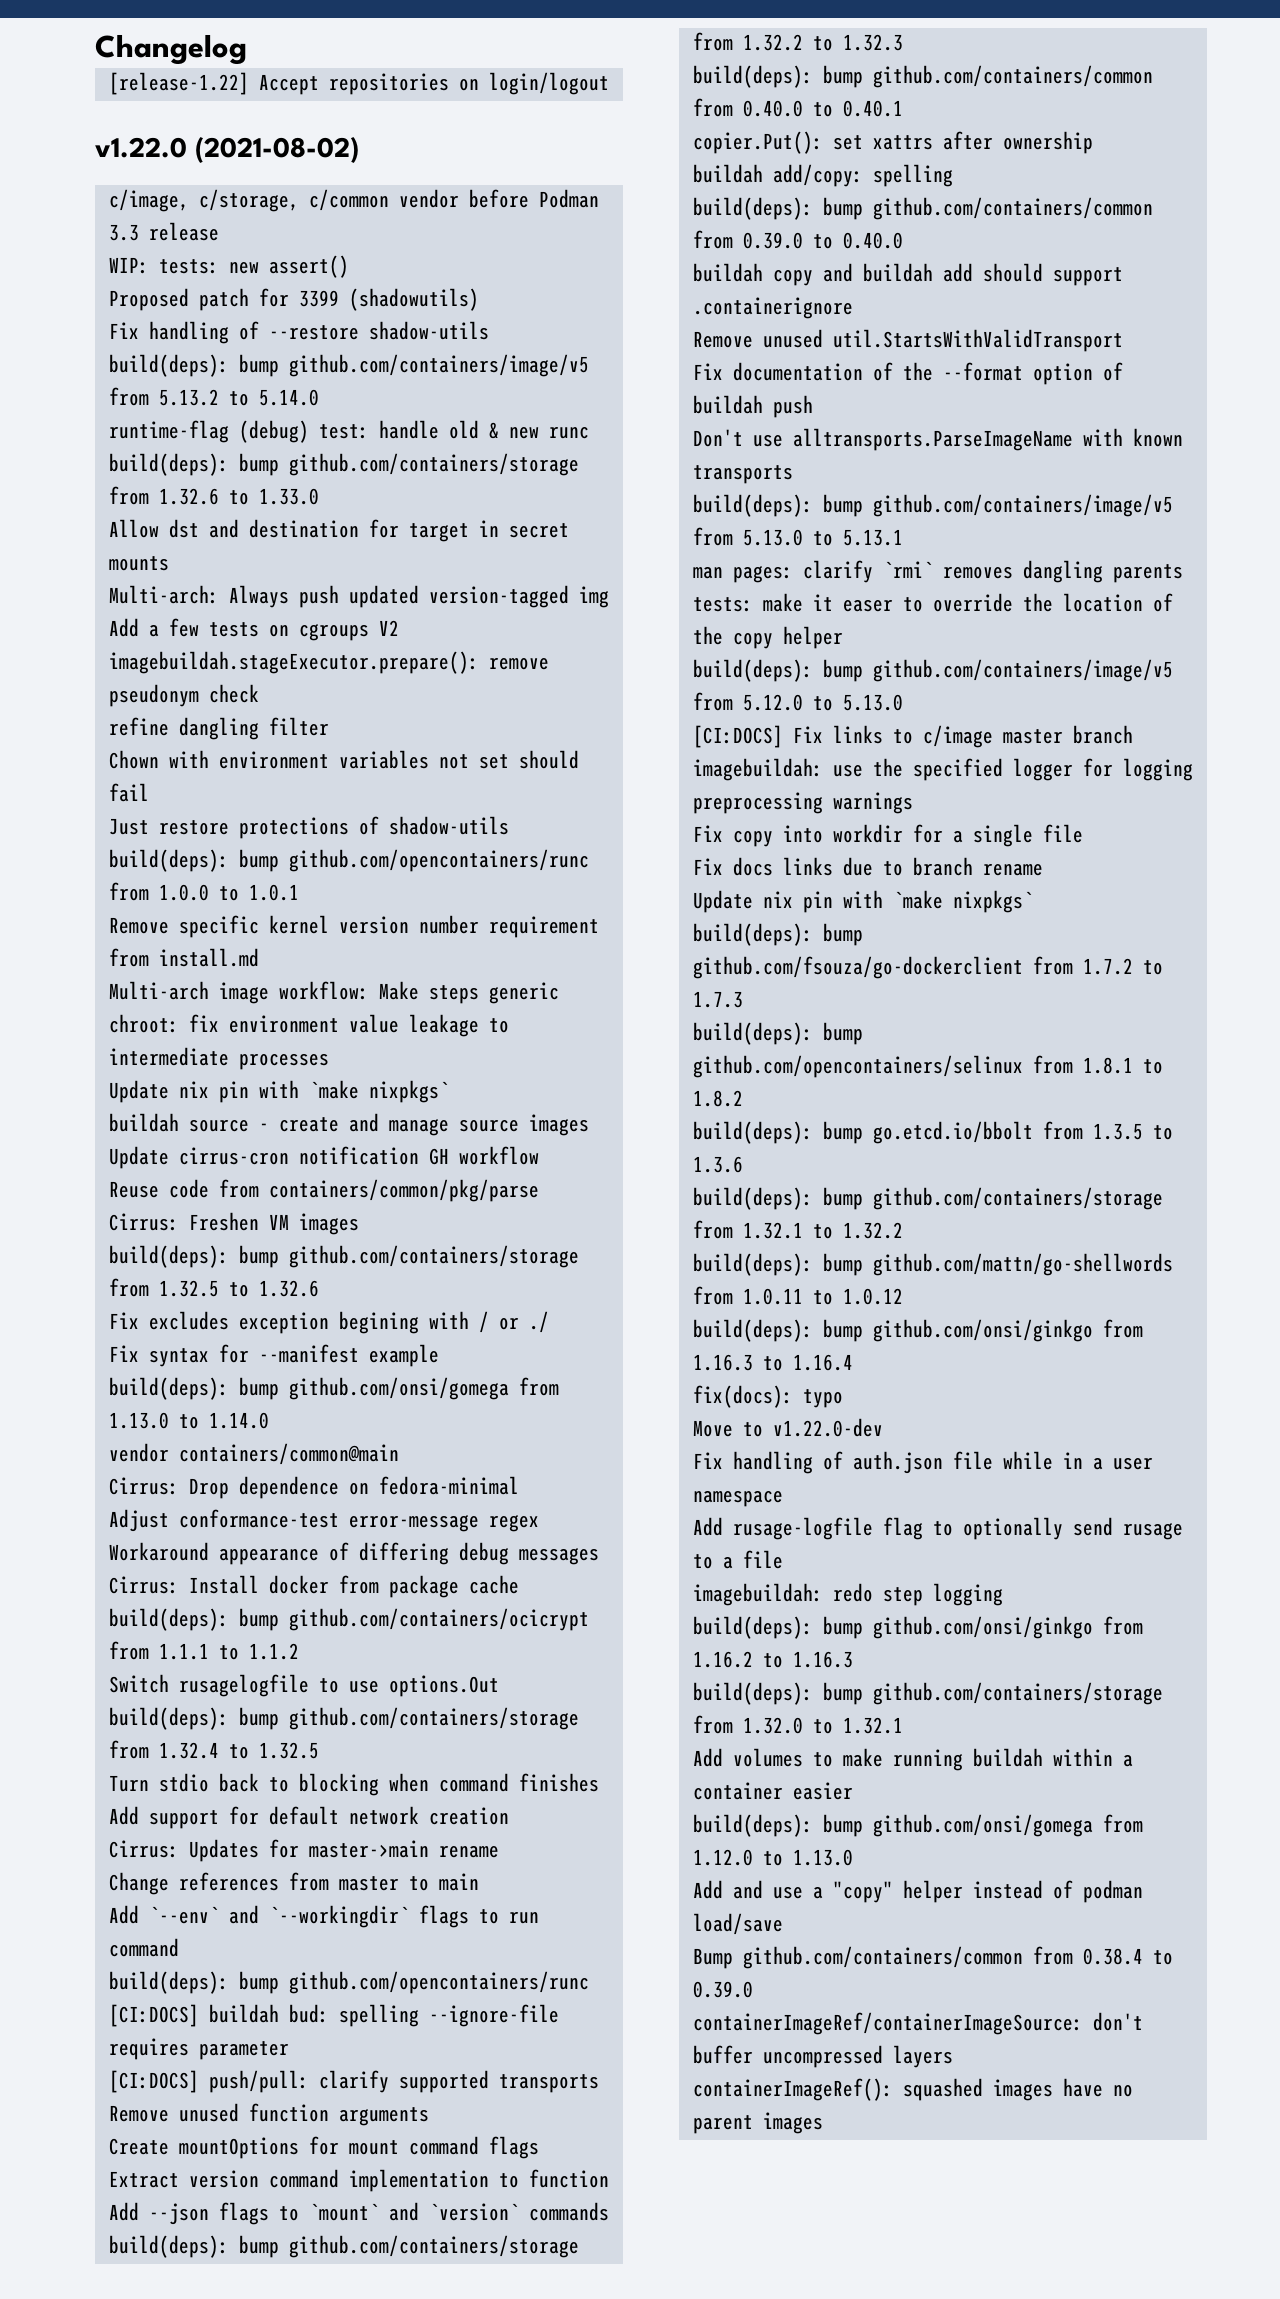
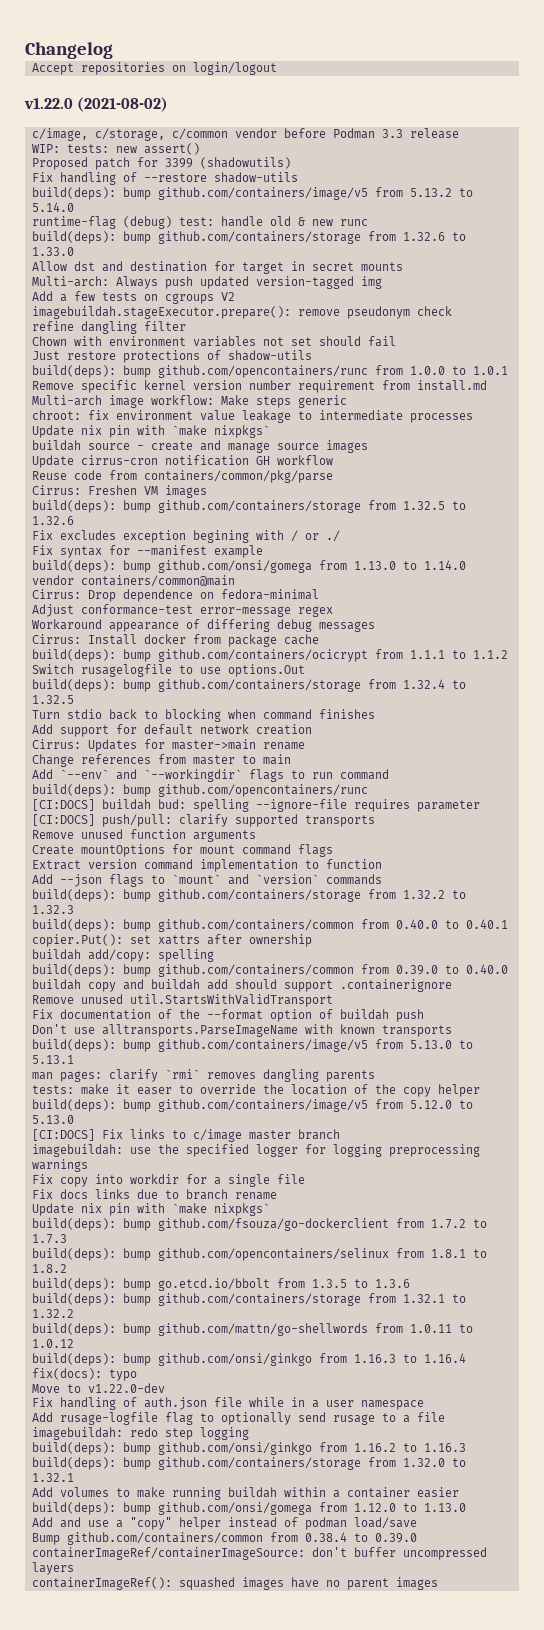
- [release-1.22] Accept repositories on login/logout
+ Accept repositories on login/logout

